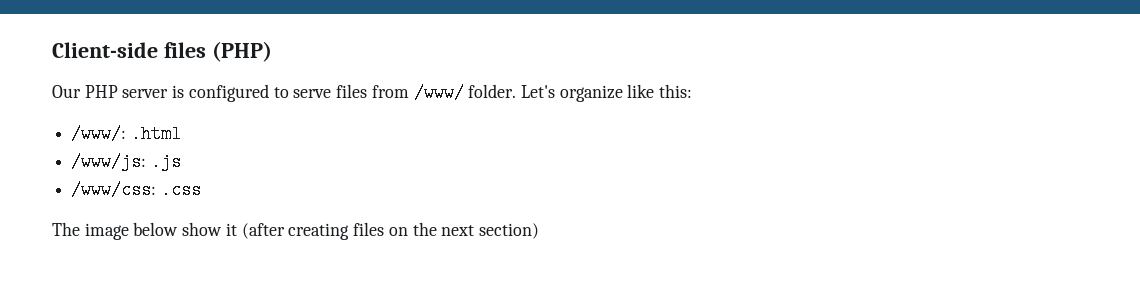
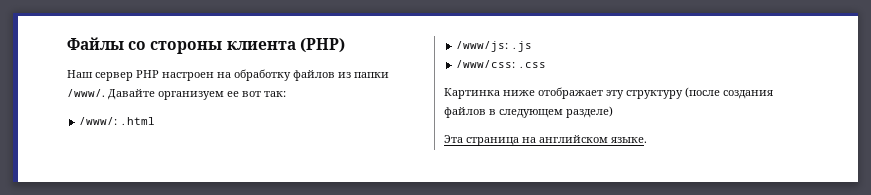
- Client-side files (PHP)
- Our PHP server is configured to serve files from /www/ folder. Let's organize like this:
+ Файлы со стороны клиента (PHP)
+ Наш сервер PHP настроен на обработку файлов из папки /www/. Давайте организуем ее вот так:
- The image below show it (after creating files on the next section)
+ Картинка ниже отображает эту структуру (после создания файлов в следующем разделе)
+ Эта страница на английском языке.

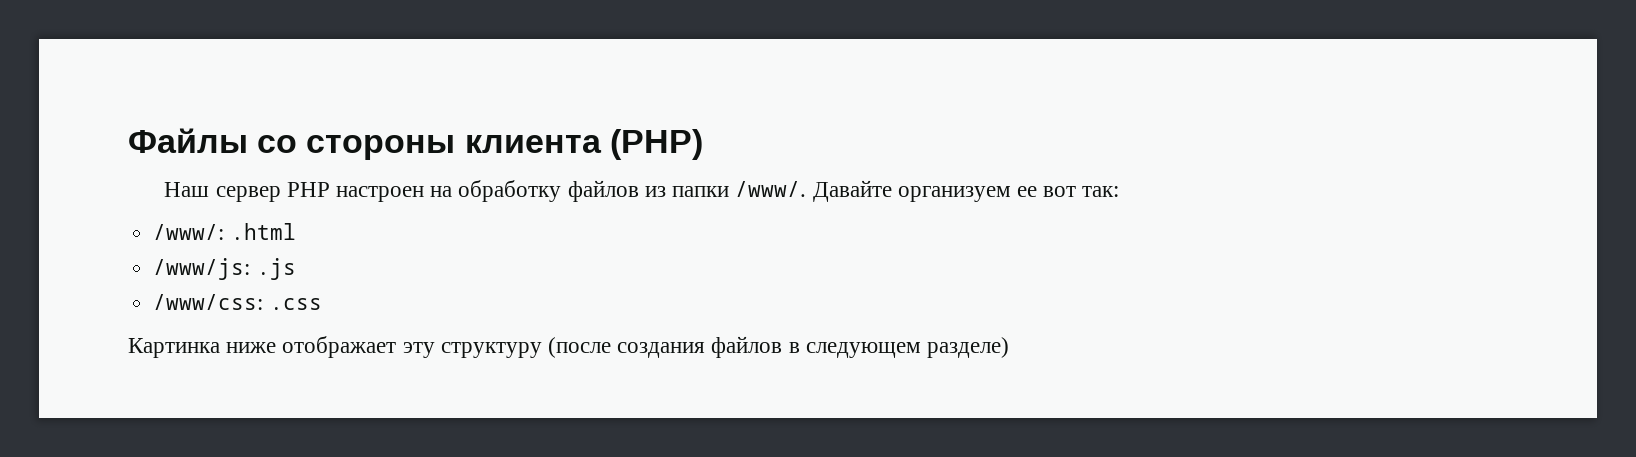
- Эта страница на английском языке.

